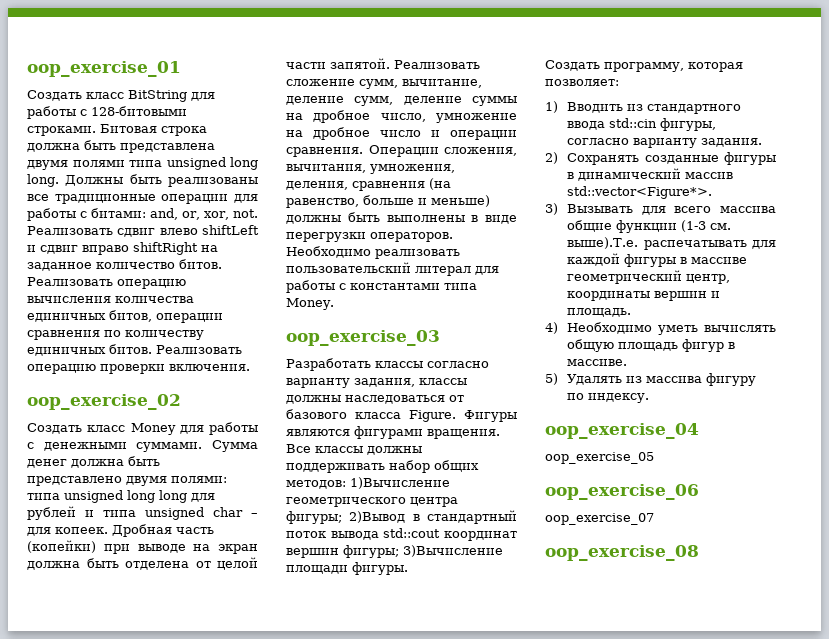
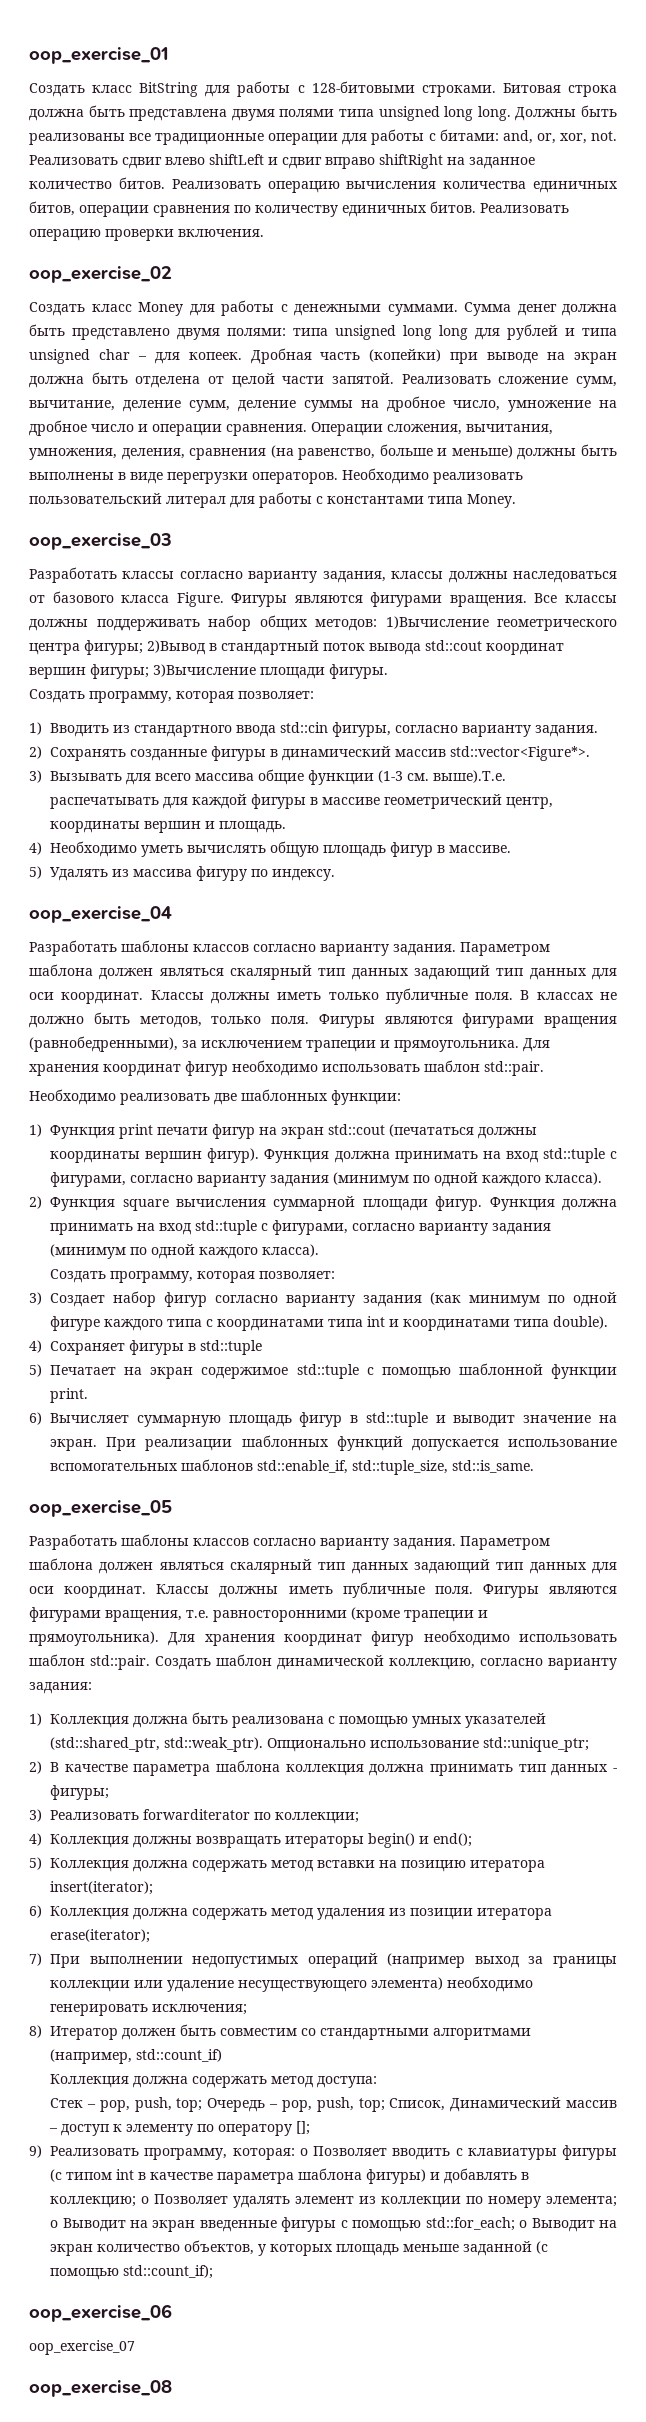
+ Разработать шаблоны классов согласно варианту задания. Параметром шаблона должен являться скалярный тип данных задающий тип данных для оси координат. Классы должны иметь только публичные поля. В классах не должно быть методов, только поля. Фигуры являются фигурами вращения (равнобедренными), за исключением трапеции и прямоугольника. Для хранения координат фигур необходимо использовать шаблон std::pair.
+ Необходимо реализовать две шаблонных функции:
+ 1) Функция print печати фигур на экран std::cout (печататься должны координаты вершин фигур). Функция должна принимать на вход std::tuple с фигурами, согласно варианту задания (минимум по одной каждого класса).
+ 2) Функция square вычисления суммарной площади фигур. Функция должна принимать на вход std::tuple с фигурами, согласно варианту задания (минимум по одной каждого класса).
+ Создать программу, которая позволяет:
+ 3) Создает набор фигур согласно варианту задания (как минимум по одной фигуре каждого типа с координатами типа int и координатами типа double).
+ 4) Сохраняет фигуры в std::tuple
+ 5) Печатает на экран содержимое std::tuple с помощью шаблонной функции print.
+ 6) Вычисляет суммарную площадь фигур в std::tuple и выводит значение на экран. При реализации шаблонных функций допускается использование вспомогательных шаблонов std::enable_if, std::tuple_size, std::is_same.
  oop_exercise_05
+ Разработать шаблоны классов согласно варианту задания. Параметром шаблона должен являться скалярный тип данных задающий тип данных для оси координат. Классы должны иметь публичные поля. Фигуры являются фигурами вращения, т.е. равносторонними (кроме трапеции и прямоугольника). Для хранения координат фигур необходимо использовать шаблон std::pair. Создать шаблон динамической коллекцию, согласно варианту задания:
+ 1) Коллекция должна быть реализована с помощью умных указателей (std::shared_ptr, std::weak_ptr). Опционально использование std::unique_ptr;
+ 2) В качестве параметра шаблона коллекция должна принимать тип данных - фигуры;
+ 3) Реализовать forwarditerator по коллекции;
+ 4) Коллекция должны возвращать итераторы begin() и end();
+ 5) Коллекция должна содержать метод вставки на позицию итератора insert(iterator);
+ 6) Коллекция должна содержать метод удаления из позиции итератора erase(iterator);
+ 7) При выполнении недопустимых операций (например выход за границы коллекции или удаление несуществующего элемента) необходимо генерировать исключения;
+ 8) Итератор должен быть совместим со стандартными алгоритмами (например, std::count_if)
+ Коллекция должна содержать метод доступа:
+ Стек – pop, push, top; Очередь – pop, push, top; Список, Динамический массив – доступ к элементу по оператору [];
+ 9) Реализовать программу, которая: o Позволяет вводить с клавиатуры фигуры (с типом int в качестве параметра шаблона фигуры) и добавлять в коллекцию; o Позволяет удалять элемент из коллекции по номеру элемента; o Выводит на экран введенные фигуры c помощью std::for_each; o Выводит на экран количество объектов, у которых площадь меньше заданной (с помощью std::count_if);

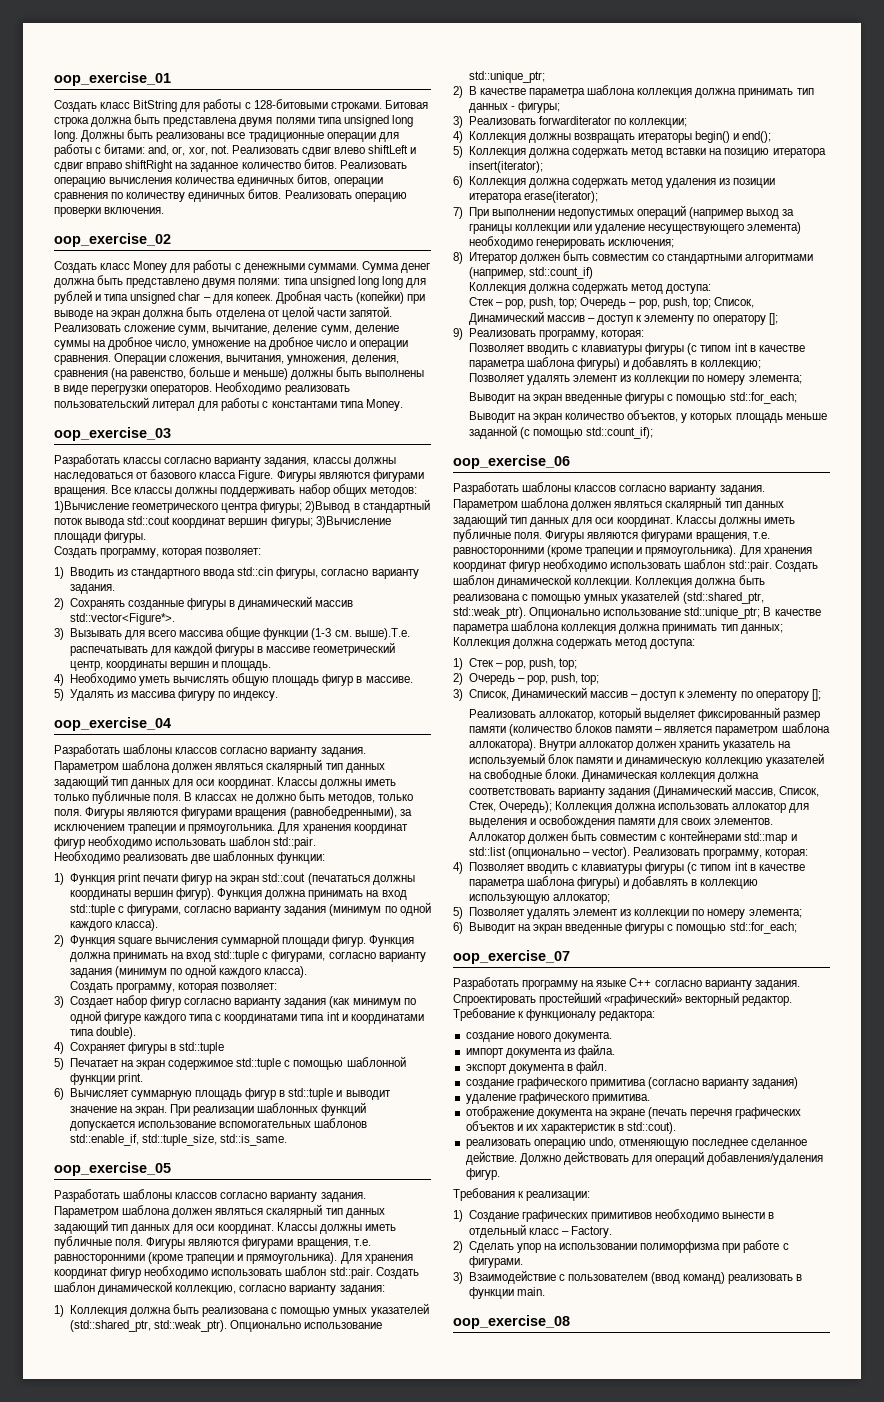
- 9) Реализовать программу, которая: o Позволяет вводить с клавиатуры фигуры (с типом int в качестве параметра шаблона фигуры) и добавлять в коллекцию; o Позволяет удалять элемент из коллекции по номеру элемента; o Выводит на экран введенные фигуры c помощью std::for_each; o Выводит на экран количество объектов, у которых площадь меньше заданной (с помощью std::count_if);
+ 9) Реализовать программу, которая:
+ Позволяет вводить с клавиатуры фигуры (с типом int в качестве параметра шаблона фигуры) и добавлять в коллекцию;
+ Позволяет удалять элемент из коллекции по номеру элемента;
+ Выводит на экран введенные фигуры c помощью std::for_each;
+ Выводит на экран количество объектов, у которых площадь меньше заданной (с помощью std::count_if);
+ Разработать шаблоны классов согласно варианту задания. Параметром шаблона должен являться скалярный тип данных задающий тип данных для оси координат. Классы должны иметь публичные поля. Фигуры являются фигурами вращения, т.е. равносторонними (кроме трапеции и прямоугольника). Для хранения координат фигур необходимо использовать шаблон std::pair. Создать шаблон динамической коллекции. Коллекция должна быть реализована с помощью умных указателей (std::shared_ptr, std::weak_ptr). Опционально использование std::unique_ptr; В качестве параметра шаблона коллекция должна принимать тип данных; Коллекция должна содержать метод доступа:
+ 1) Стек – pop, push, top;
+ 2) Очередь – pop, push, top;
+ 3) Список, Динамический массив – доступ к элементу по оператору [];
+ Реализовать аллокатор, который выделяет фиксированный размер памяти (количество блоков памяти – является параметром шаблона аллокатора). Внутри аллокатор должен хранить указатель на используемый блок памяти и динамическую коллекцию указателей на свободные блоки. Динамическая коллекция должна соответствовать варианту задания (Динамический массив, Список, Стек, Очередь); Коллекция должна использовать аллокатор для выделения и освобождения памяти для своих элементов. Аллокатор должен быть совместим с контейнерами std::map и std::list (опционально – vector). Реализовать программу, которая:
+ 4) Позволяет вводить с клавиатуры фигуры (с типом int в качестве параметра шаблона фигуры) и добавлять в коллекцию использующую аллокатор;
+ 5) Позволяет удалять элемент из коллекции по номеру элемента;
+ 6) Выводит на экран введенные фигуры c помощью std::for_each;
  oop_exercise_07
+ Разработать программу на языке C++ согласно варианту задания. Спроектировать простейший «графический» векторный редактор. Требование к функционалу редактора:
+ создание нового документа.
+ импорт документа из файла.
+ экспорт документа в файл.
+ создание графического примитива (согласно варианту задания)
+ удаление графического примитива.
+ отображение документа на экране (печать перечня графических объектов и их характеристик в std::cout).
+ реализовать операцию undo, отменяющую последнее сделанное действие. Должно действовать для операций добавления/удаления фигур.
+ Требования к реализации:
+ 1) Создание графических примитивов необходимо вынести в отдельный класс – Factory.
+ 2) Сделать упор на использовании полиморфизма при работе с фигурами.
+ 3) Взаимодействие с пользователем (ввод команд) реализовать в функции main.

